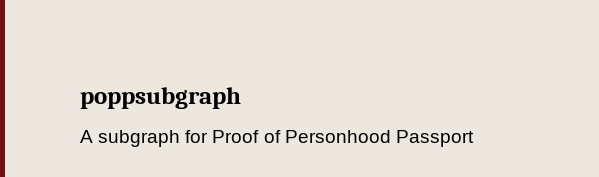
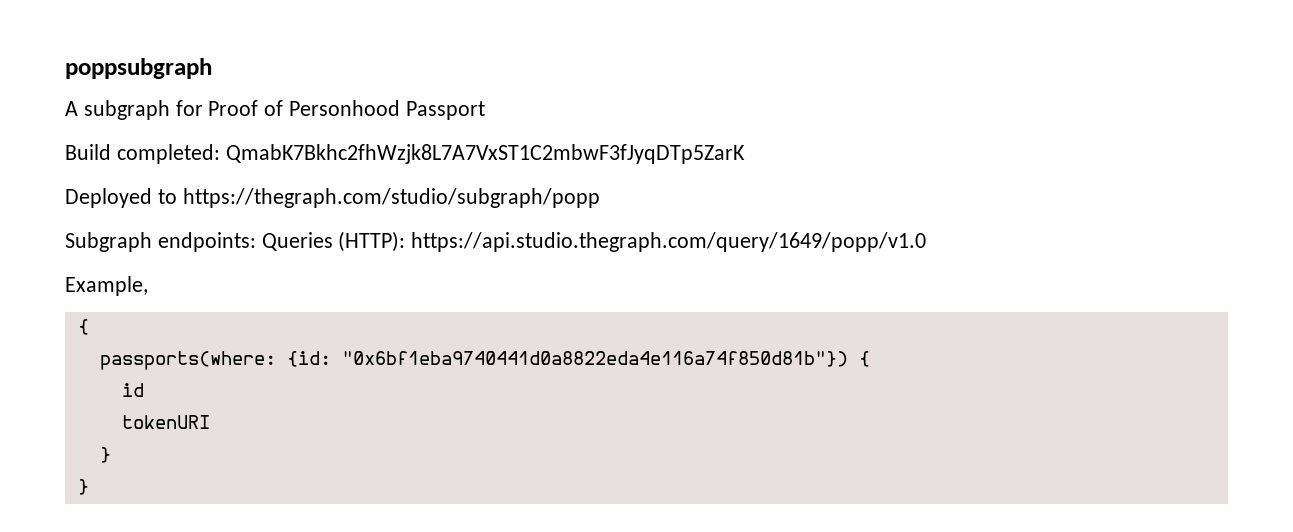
+ Build completed: QmabK7Bkhc2fhWzjk8L7A7VxST1C2mbwF3fJyqDTp5ZarK
+ Deployed to https://thegraph.com/studio/subgraph/popp
+ Subgraph endpoints: Queries (HTTP): https://api.studio.thegraph.com/query/1649/popp/v1.0
+ Example,
+ {
+ passports(where: {id: "0x6bf1eba9740441d0a8822eda4e116a74f850d81b"}) {
+ id
+ tokenURI
+ }
+ }

